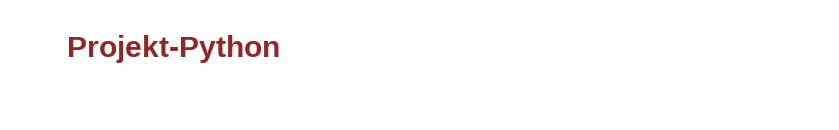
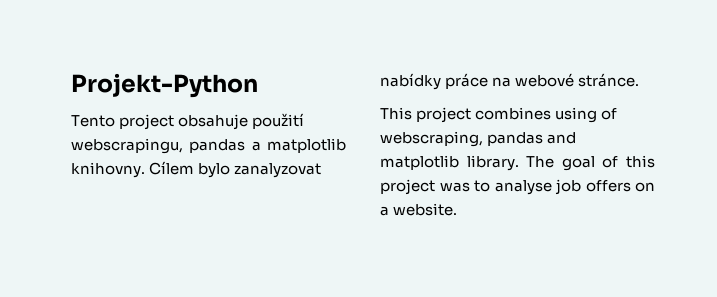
+ Tento project obsahuje použití webscrapingu, pandas a matplotlib knihovny. Cílem bylo zanalyzovat nabídky práce na webové stránce.
+ This project combines using of webscraping, pandas and matplotlib library. The goal of this project was to analyse job offers on a website.

